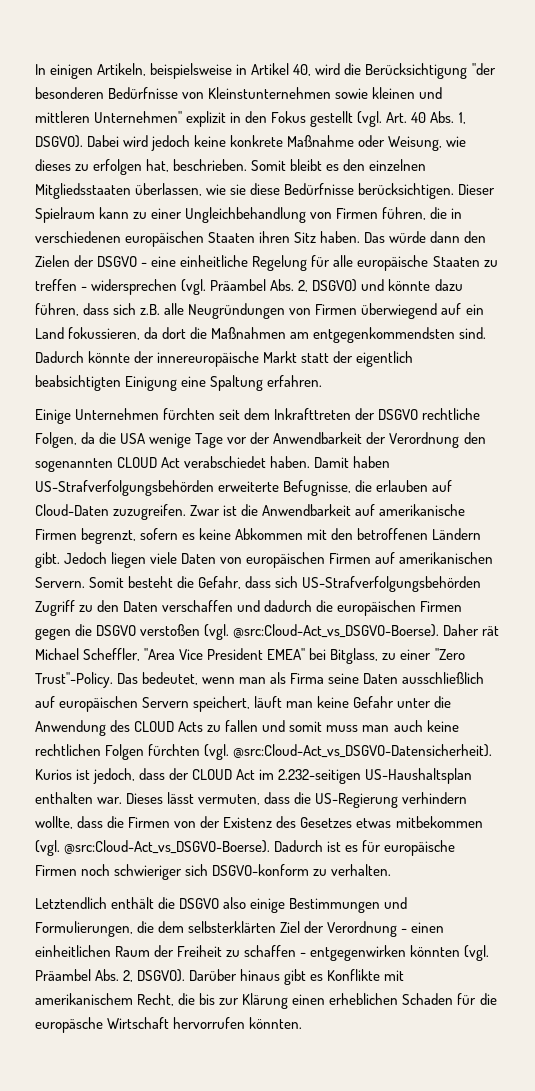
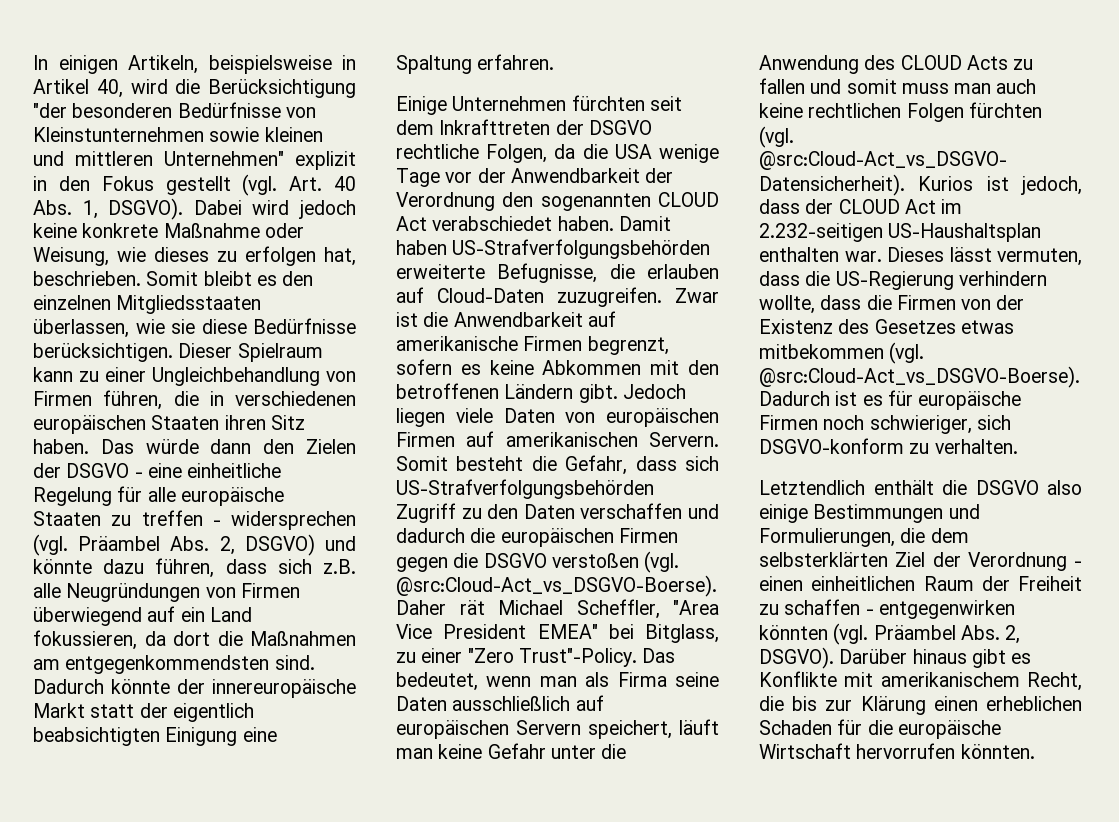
- Dadurch ist es für europäische Firmen noch schwieriger sich DSGVO-konform zu verhalten.
+ Dadurch ist es für europäische Firmen noch schwieriger, sich DSGVO-konform zu verhalten.
- Darüber hinaus gibt es Konflikte mit amerikanischem Recht, die bis zur Klärung einen erheblichen Schaden für die europäsche Wirtschaft hervorrufen könnten.
+ Darüber hinaus gibt es Konflikte mit amerikanischem Recht, die bis zur Klärung einen erheblichen Schaden für die europäische Wirtschaft hervorrufen könnten.

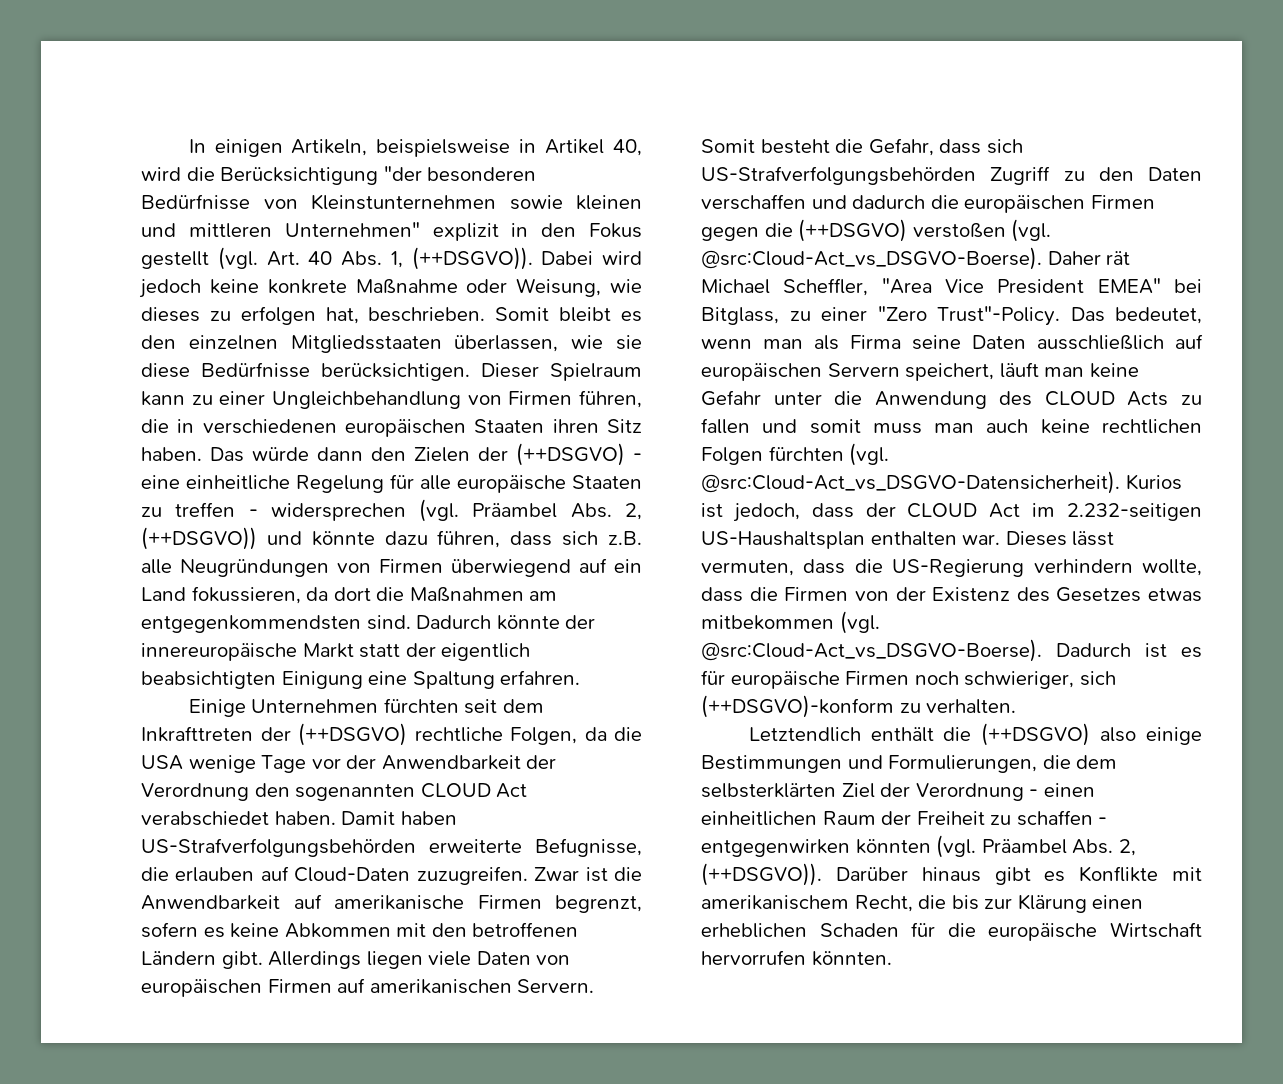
- In einigen Artikeln, beispielsweise in Artikel 40, wird die Berücksichtigung "der besonderen Bedürfnisse von Kleinstunternehmen sowie kleinen und mittleren Unternehmen" explizit in den Fokus gestellt (vgl. Art. 40 Abs. 1, DSGVO).
+ In einigen Artikeln, beispielsweise in Artikel 40, wird die Berücksichtigung "der besonderen Bedürfnisse von Kleinstunternehmen sowie kleinen und mittleren Unternehmen" explizit in den Fokus gestellt (vgl. Art. 40 Abs. 1, (++DSGVO)).
- Das würde dann den Zielen der DSGVO - eine einheitliche Regelung für alle europäische Staaten zu treffen - widersprechen (vgl. Präambel Abs. 2, DSGVO) und könnte dazu führen, dass sich z.B. alle Neugründungen von Firmen überwiegend auf ein Land fokussieren, da dort die Maßnahmen am entgegenkommendsten sind.
+ Das würde dann den Zielen der (++DSGVO) - eine einheitliche Regelung für alle europäische Staaten zu treffen - widersprechen (vgl. Präambel Abs. 2, (++DSGVO)) und könnte dazu führen, dass sich z.B. alle Neugründungen von Firmen überwiegend auf ein Land fokussieren, da dort die Maßnahmen am entgegenkommendsten sind.
- Einige Unternehmen fürchten seit dem Inkrafttreten der DSGVO rechtliche Folgen, da die USA wenige Tage vor der Anwendbarkeit der Verordnung den sogenannten CLOUD Act verabschiedet haben.
+ Einige Unternehmen fürchten seit dem Inkrafttreten der (++DSGVO) rechtliche Folgen, da die USA wenige Tage vor der Anwendbarkeit der Verordnung den sogenannten CLOUD Act verabschiedet haben.
- Jedoch liegen viele Daten von europäischen Firmen auf amerikanischen Servern.
+ Allerdings liegen viele Daten von europäischen Firmen auf amerikanischen Servern.
- Somit besteht die Gefahr, dass sich US-Strafverfolgungsbehörden Zugriff zu den Daten verschaffen und dadurch die europäischen Firmen gegen die DSGVO verstoßen (vgl. @src:Cloud-Act_vs_DSGVO-Boerse).
+ Somit besteht die Gefahr, dass sich US-Strafverfolgungsbehörden Zugriff zu den Daten verschaffen und dadurch die europäischen Firmen gegen die (++DSGVO) verstoßen (vgl. @src:Cloud-Act_vs_DSGVO-Boerse).
- Dadurch ist es für europäische Firmen noch schwieriger, sich DSGVO-konform zu verhalten.
+ Dadurch ist es für europäische Firmen noch schwieriger, sich (++DSGVO)-konform zu verhalten.
- Letztendlich enthält die DSGVO also einige Bestimmungen und Formulierungen, die dem selbsterklärten Ziel der Verordnung - einen einheitlichen Raum der Freiheit zu schaffen - entgegenwirken könnten (vgl. Präambel Abs. 2, DSGVO).
+ Letztendlich enthält die (++DSGVO) also einige Bestimmungen und Formulierungen, die dem selbsterklärten Ziel der Verordnung - einen einheitlichen Raum der Freiheit zu schaffen - entgegenwirken könnten (vgl. Präambel Abs. 2, (++DSGVO)).

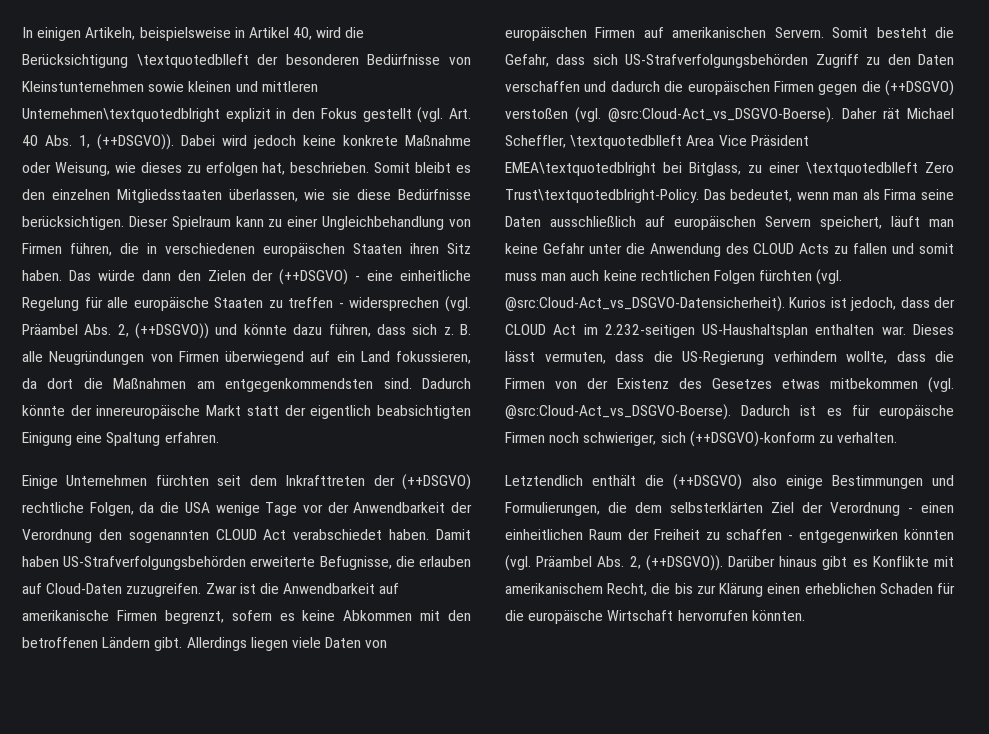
- In einigen Artikeln, beispielsweise in Artikel 40, wird die Berücksichtigung "der besonderen Bedürfnisse von Kleinstunternehmen sowie kleinen und mittleren Unternehmen" explizit in den Fokus gestellt (vgl. Art. 40 Abs. 1, (++DSGVO)).
+ In einigen Artikeln, beispielsweise in Artikel 40, wird die Berücksichtigung \textquotedblleft der besonderen Bedürfnisse von Kleinstunternehmen sowie kleinen und mittleren Unternehmen\textquotedblright explizit in den Fokus gestellt (vgl. Art. 40 Abs. 1, (++DSGVO)).
- Das würde dann den Zielen der (++DSGVO) - eine einheitliche Regelung für alle europäische Staaten zu treffen - widersprechen (vgl. Präambel Abs. 2, (++DSGVO)) und könnte dazu führen, dass sich z.B. alle Neugründungen von Firmen überwiegend auf ein Land fokussieren, da dort die Maßnahmen am entgegenkommendsten sind.
+ Das würde dann den Zielen der (++DSGVO) - eine einheitliche Regelung für alle europäische Staaten zu treffen - widersprechen (vgl. Präambel Abs. 2, (++DSGVO)) und könnte dazu führen, dass sich z. B. alle Neugründungen von Firmen überwiegend auf ein Land fokussieren, da dort die Maßnahmen am entgegenkommendsten sind.
- Daher rät Michael Scheffler, "Area Vice President EMEA" bei Bitglass, zu einer "Zero Trust"-Policy.
+ Daher rät Michael Scheffler, \textquotedblleft Area Vice Präsident EMEA\textquotedblright bei Bitglass, zu einer \textquotedblleft Zero Trust\textquotedblright-Policy.

